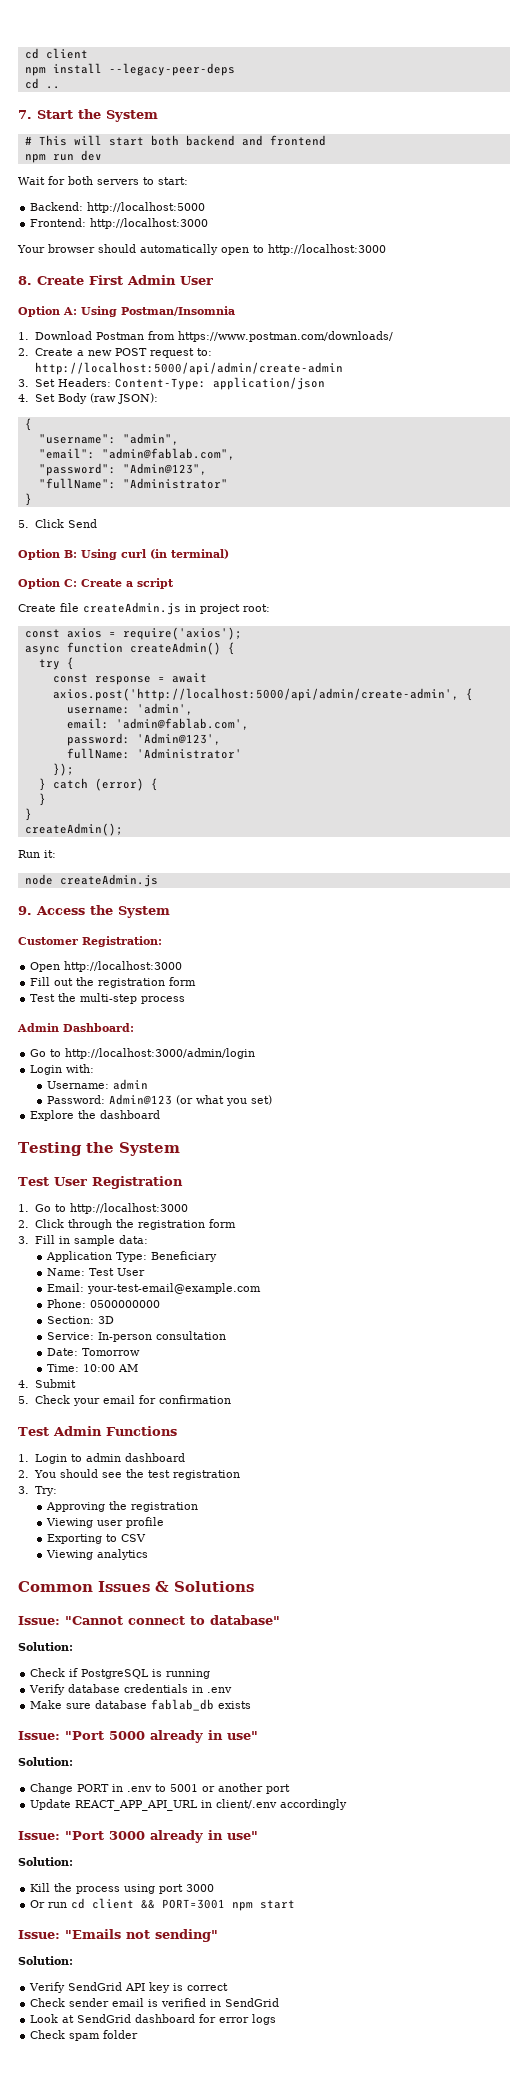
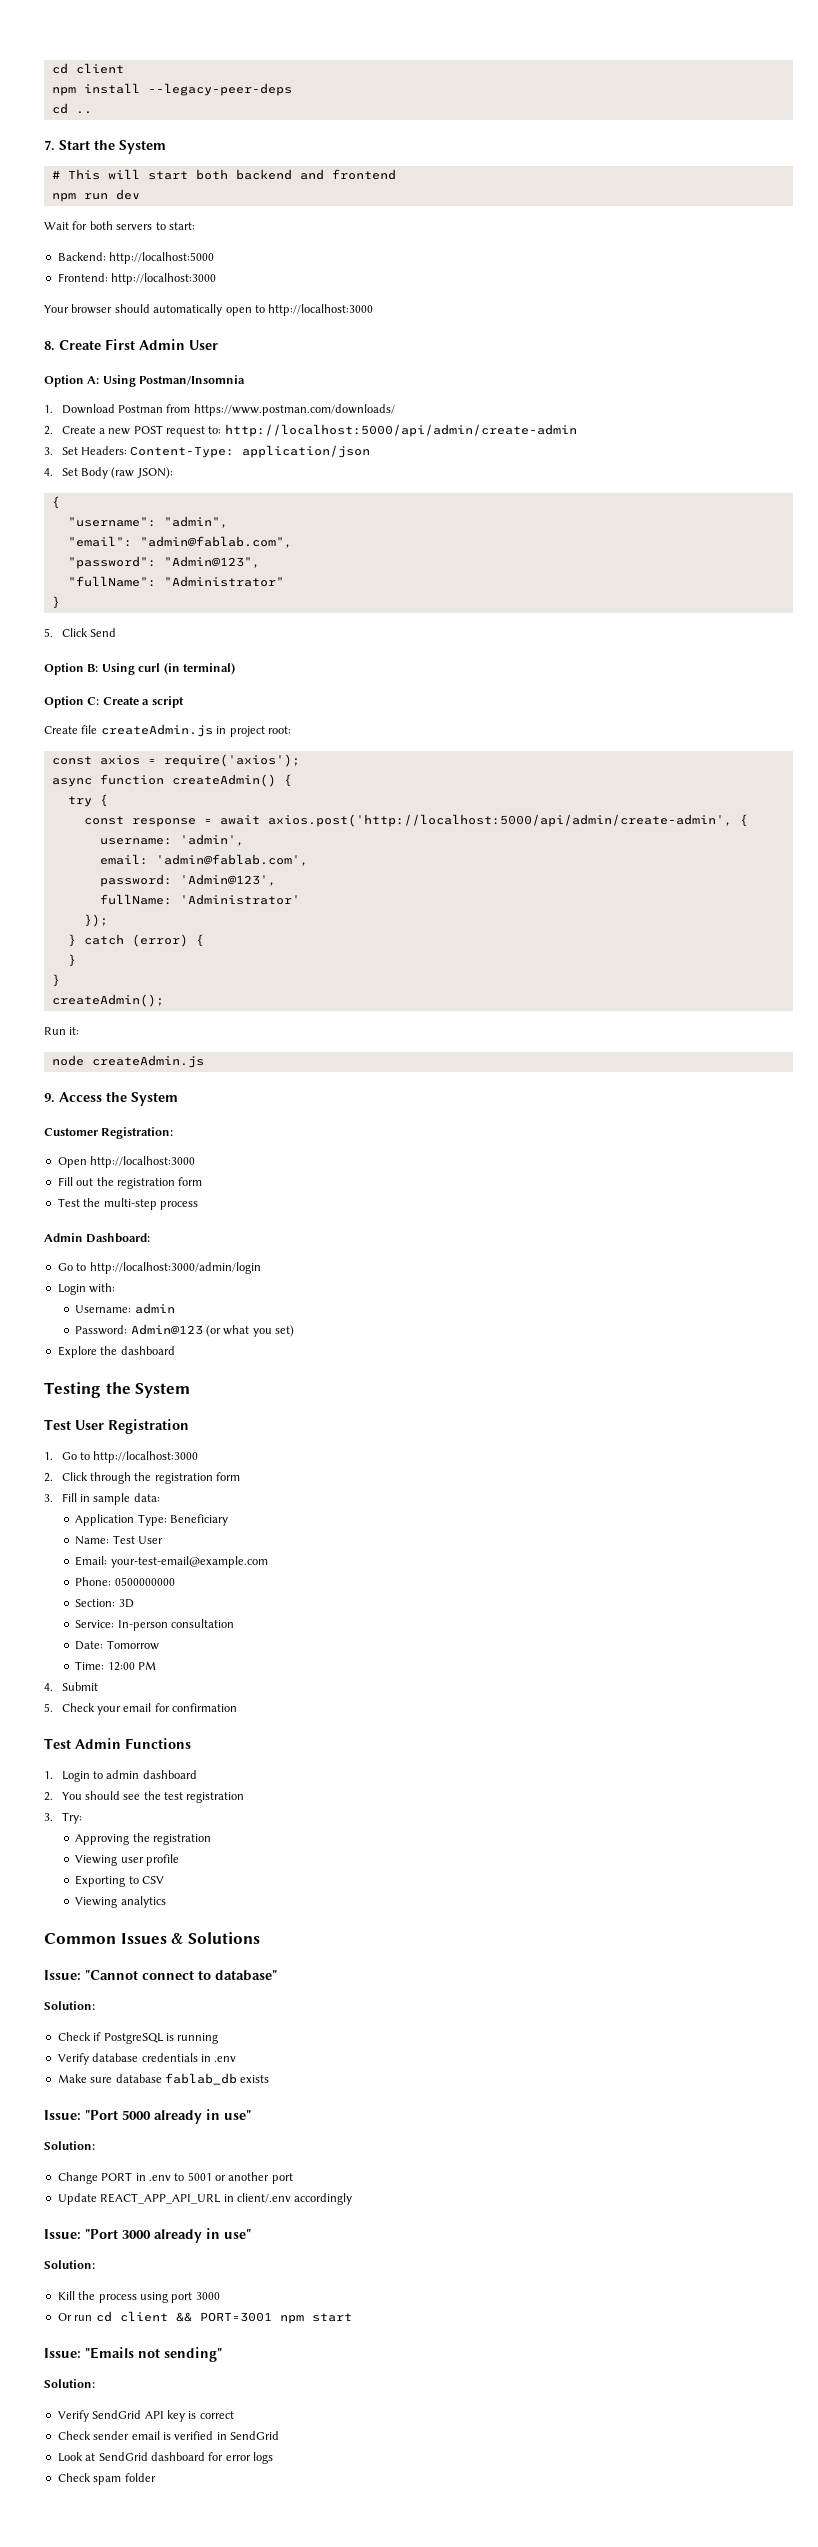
- Time: 10:00 AM
+ Time: 12:00 PM

